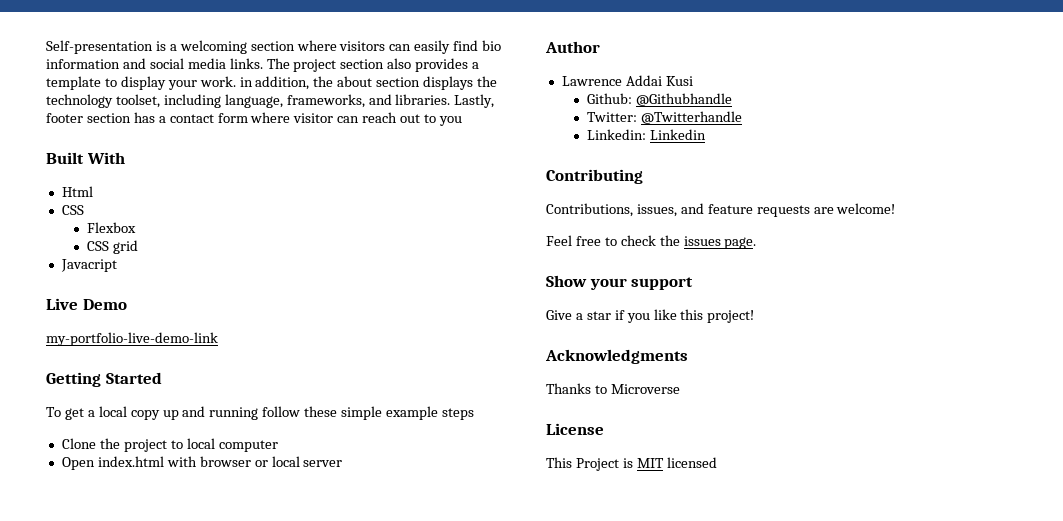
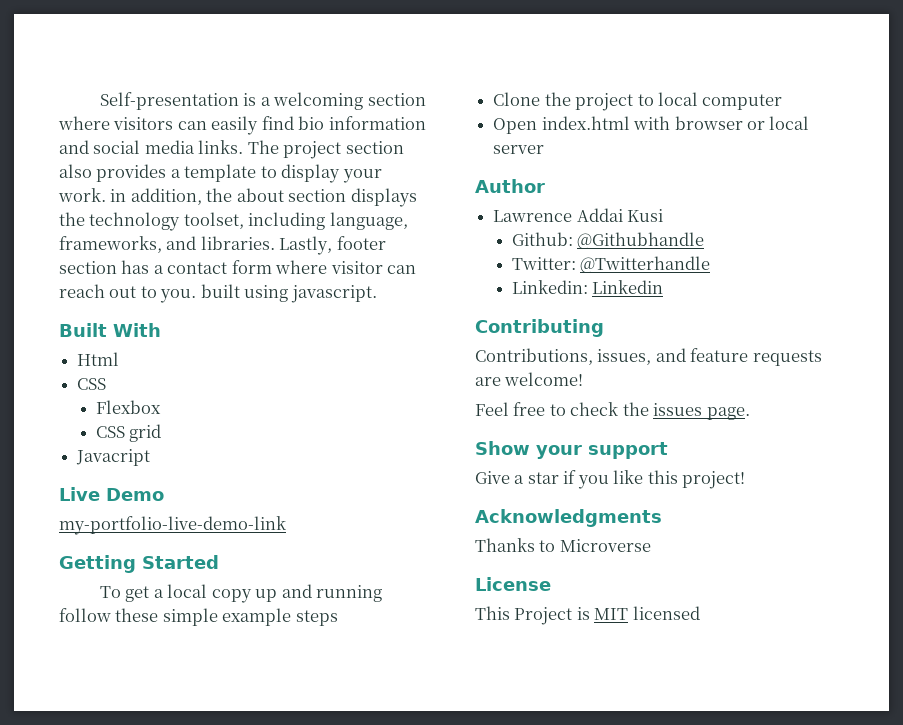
- Lastly, footer section has a contact form where visitor can reach out to you
+ Lastly, footer section has a contact form where visitor can reach out to you. built using javascript.

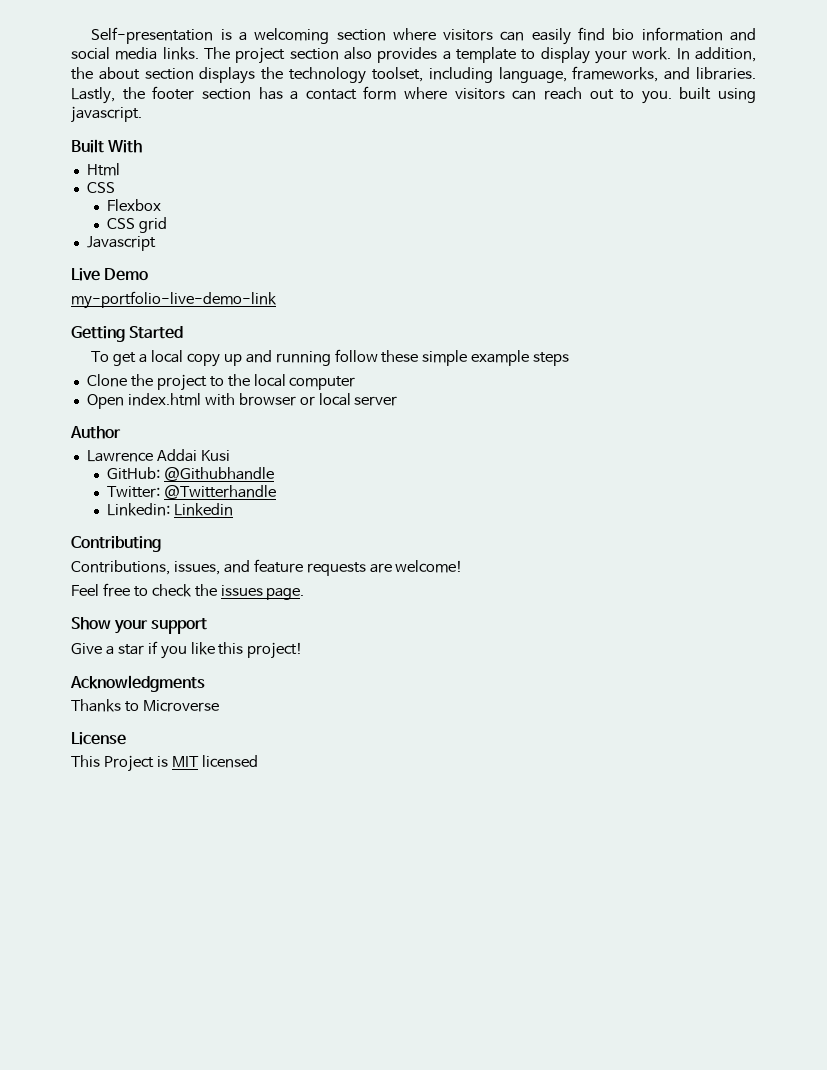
- The project section also provides a template to display your work. in addition, the about section displays the technology toolset, including language, frameworks, and libraries.
+ The project section also provides a template to display your work. In addition, the about section displays the technology toolset, including language, frameworks, and libraries.
- Lastly, footer section has a contact form where visitor can reach out to you. built using javascript.
+ Lastly, the footer section has a contact form where visitors can reach out to you. built using javascript.
- Javacript
+ Javascript
- Clone the project to local computer
+ Clone the project to the local computer
- Github: @Githubhandle
+ GitHub: @Githubhandle

